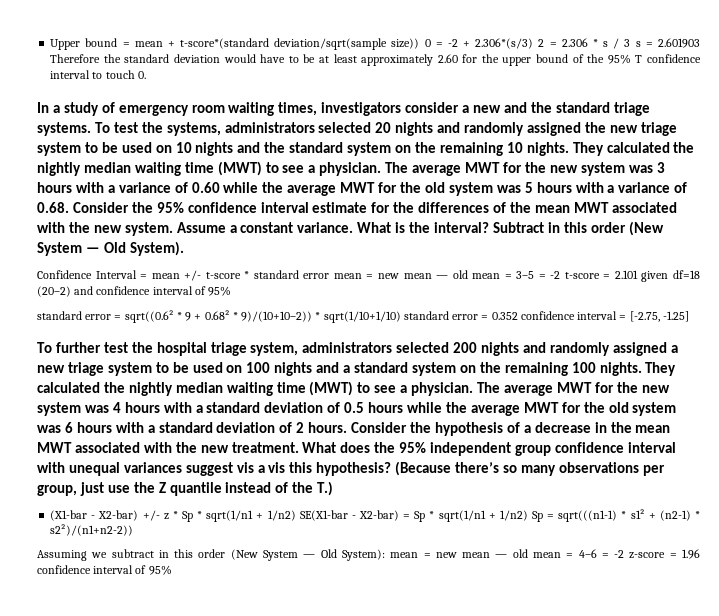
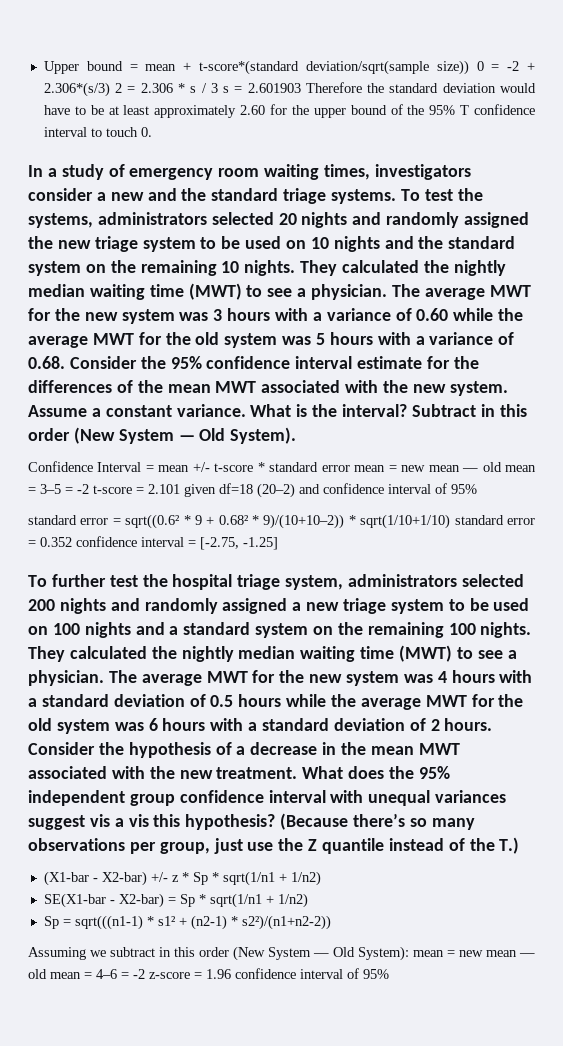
- (X1-bar - X2-bar) +/- z * Sp * sqrt(1/n1 + 1/n2) SE(X1-bar - X2-bar) = Sp * sqrt(1/n1 + 1/n2) Sp = sqrt(((n1-1) * s1² + (n2-1) * s2²)/(n1+n2-2))
+ (X1-bar - X2-bar) +/- z * Sp * sqrt(1/n1 + 1/n2)
+ SE(X1-bar - X2-bar) = Sp * sqrt(1/n1 + 1/n2)
+ Sp = sqrt(((n1-1) * s1² + (n2-1) * s2²)/(n1+n2-2))

